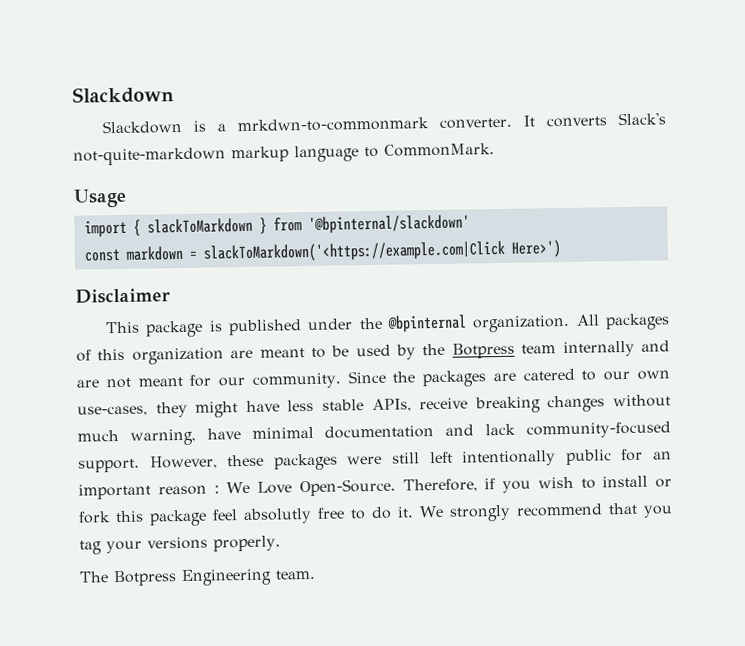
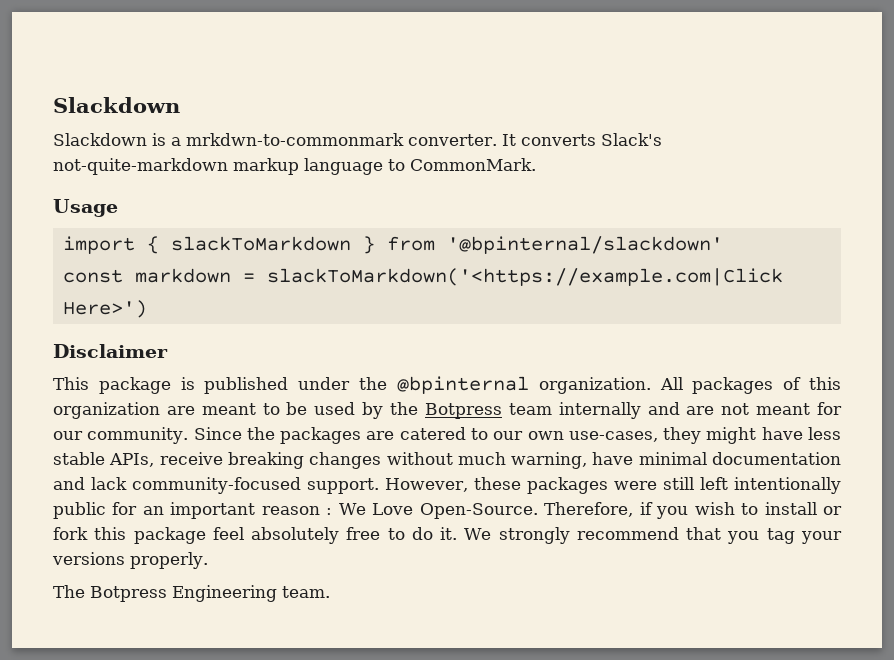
- Therefore, if you wish to install or fork this package feel absolutly free to do it.
+ Therefore, if you wish to install or fork this package feel absolutely free to do it.

